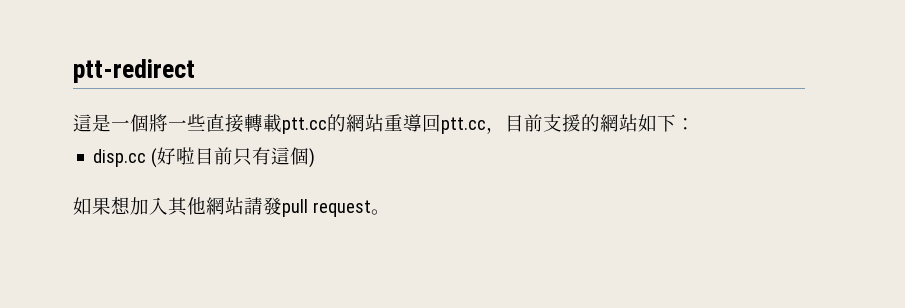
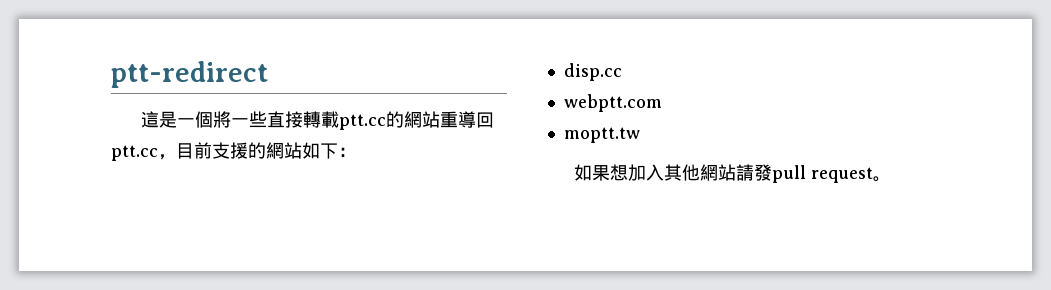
- disp.cc (好啦目前只有這個)
+ disp.cc
+ webptt.com
+ moptt.tw

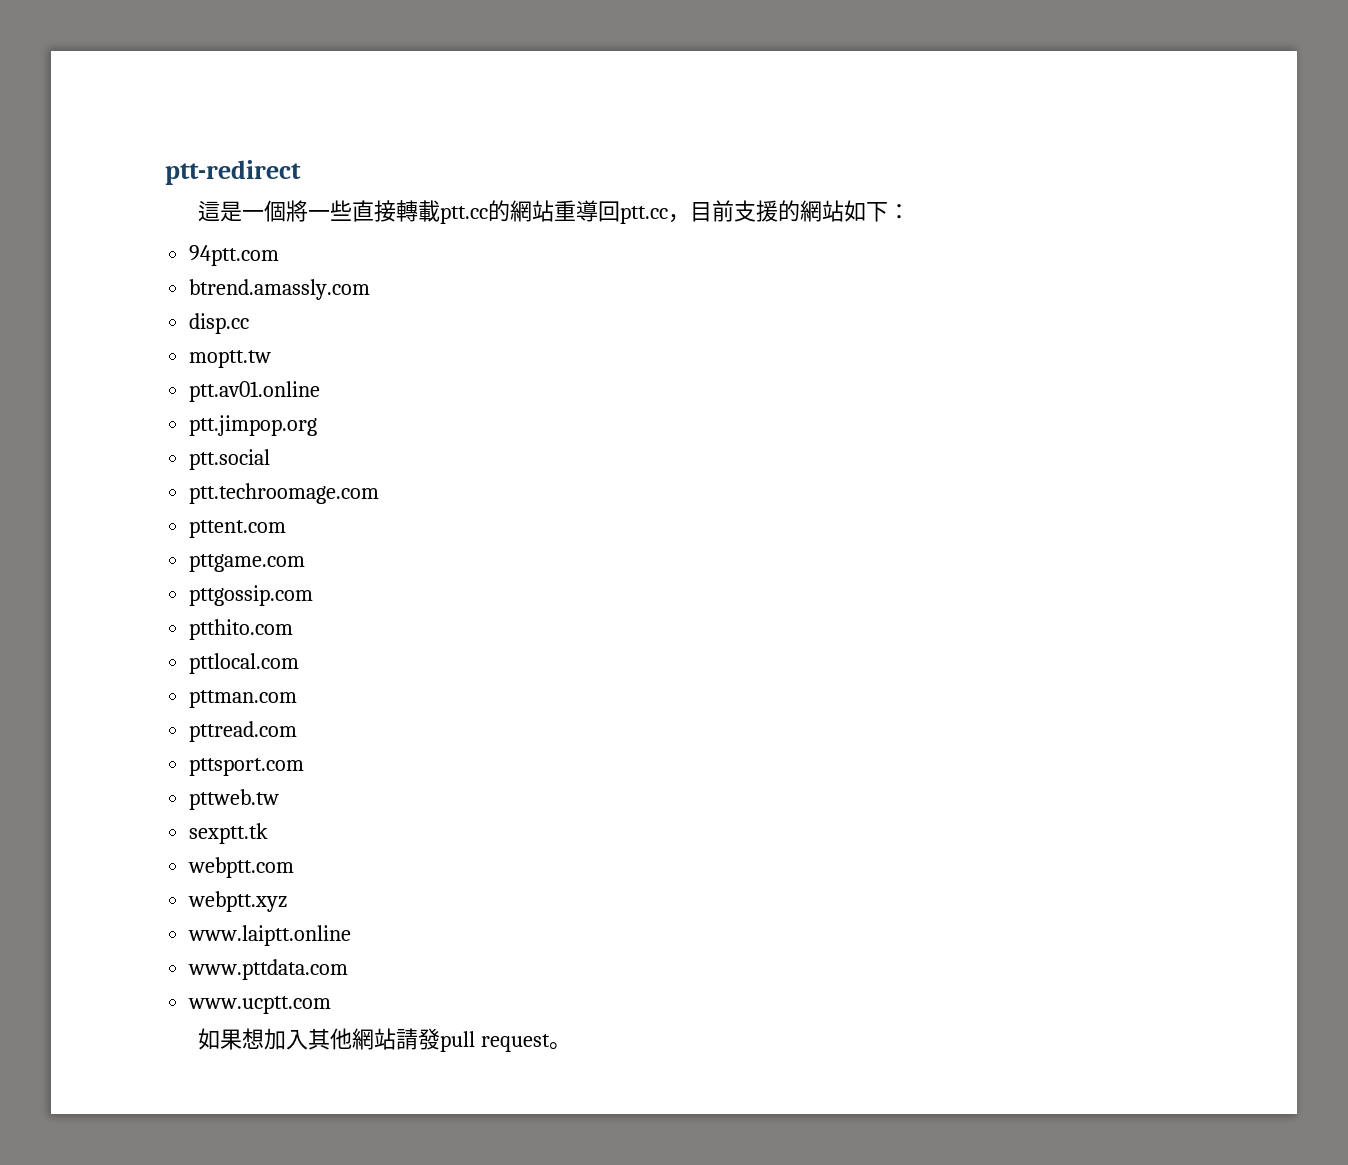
+ 94ptt.com
+ btrend.amassly.com
+ moptt.tw
+ ptt.av01.online
+ ptt.jimpop.org
+ ptt.social
+ ptt.techroomage.com
+ pttent.com
+ pttgame.com
+ pttgossip.com
+ ptthito.com
+ pttlocal.com
+ pttman.com
+ pttread.com
+ pttsport.com
+ pttweb.tw
+ sexptt.tk
  webptt.com
- moptt.tw
+ webptt.xyz
+ www.laiptt.online
+ www.pttdata.com
+ www.ucptt.com

